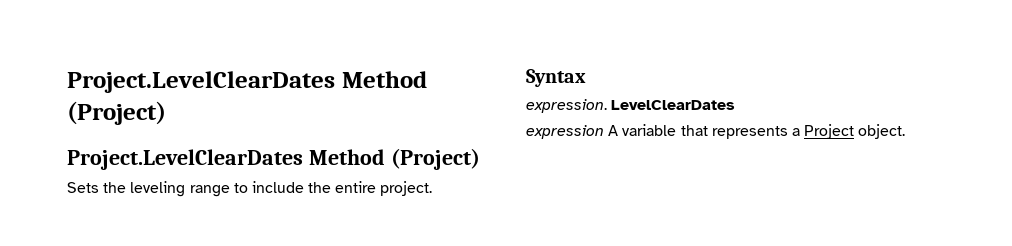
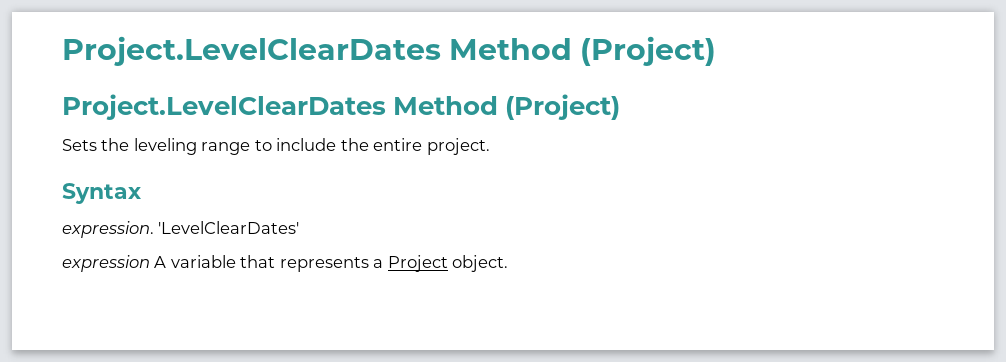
- LevelClearDates
+ 'LevelClearDates'

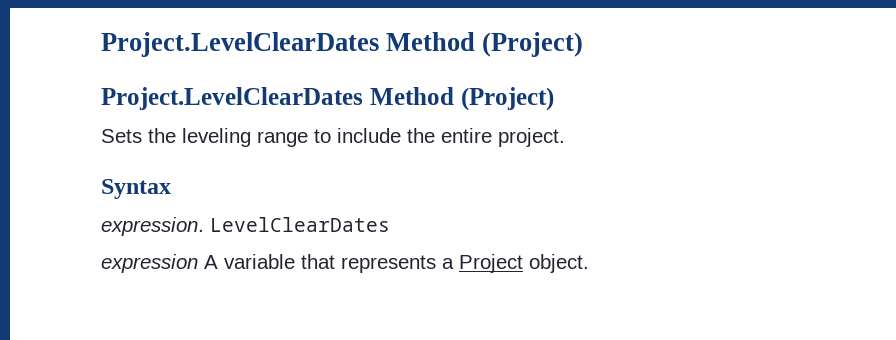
- 'LevelClearDates'
+ LevelClearDates

